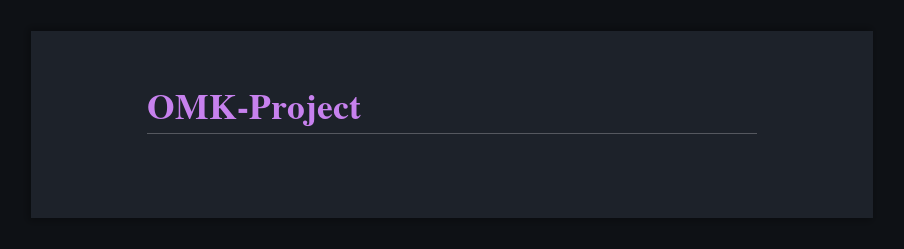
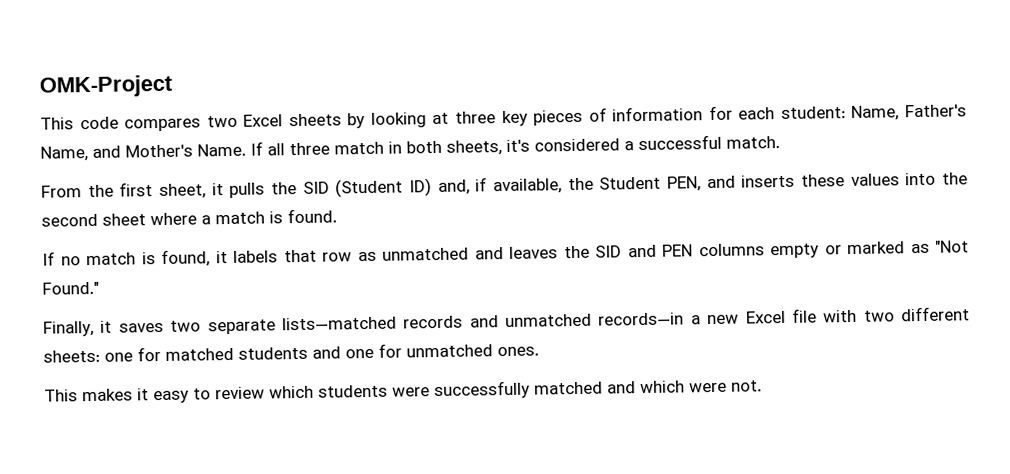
+ This code compares two Excel sheets by looking at three key pieces of information for each student: Name, Father's Name, and Mother's Name. If all three match in both sheets, it's considered a successful match.
+ From the first sheet, it pulls the SID (Student ID) and, if available, the Student PEN, and inserts these values into the second sheet where a match is found.
+ If no match is found, it labels that row as unmatched and leaves the SID and PEN columns empty or marked as "Not Found."
+ Finally, it saves two separate lists—matched records and unmatched records—in a new Excel file with two different sheets: one for matched students and one for unmatched ones.
+ This makes it easy to review which students were successfully matched and which were not.

